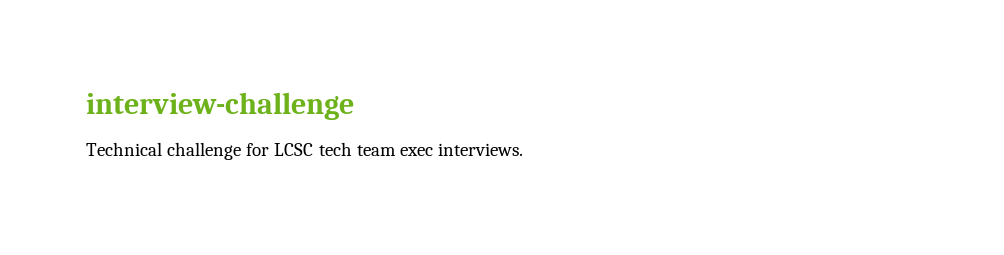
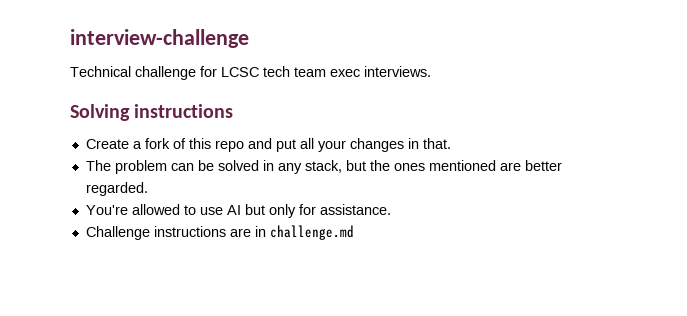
+ Solving instructions
+ Create a fork of this repo and put all your changes in that.
+ The problem can be solved in any stack, but the ones mentioned are better regarded.
+ You're allowed to use AI but only for assistance.
+ Challenge instructions are in challenge.md

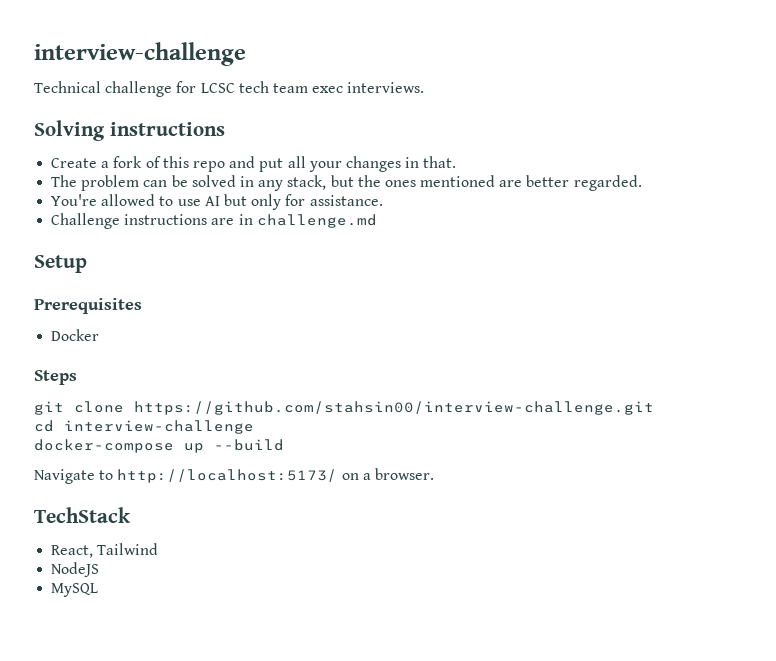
+ Setup
+ Prerequisites
+ Docker
+ Steps
+ git clone https://github.com/stahsin00/interview-challenge.git
+ cd interview-challenge
+ docker-compose up --build
+ Navigate to http://localhost:5173/ on a browser.
+ TechStack
+ React, Tailwind
+ NodeJS
+ MySQL

